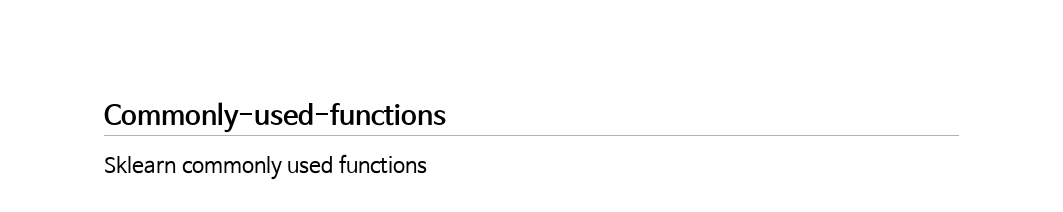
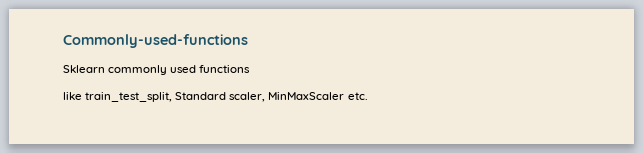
+ like train_test_split, Standard scaler, MinMaxScaler etc.

